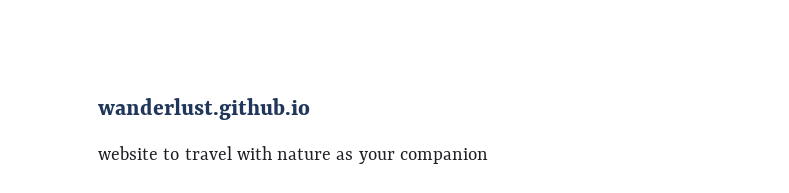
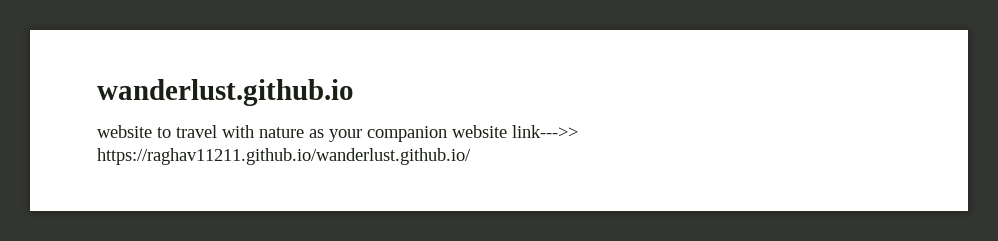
- website to travel with nature as your companion
+ website to travel with nature as your companion website link--->> https://raghav11211.github.io/wanderlust.github.io/

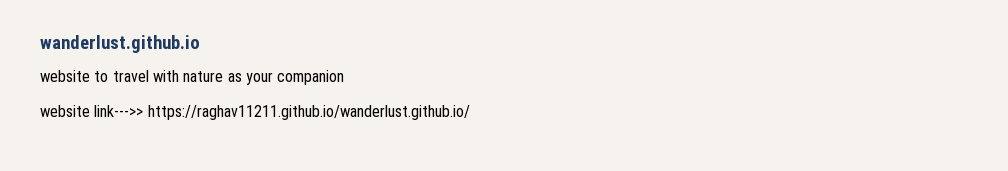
- website to travel with nature as your companion website link--->> https://raghav11211.github.io/wanderlust.github.io/
+ website to travel with nature as your companion
+ website link--->> https://raghav11211.github.io/wanderlust.github.io/

